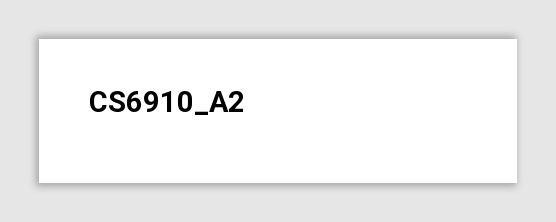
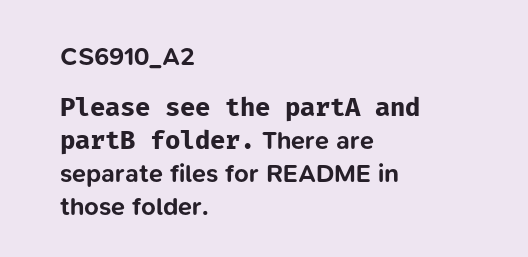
+ Please see the partA and partB folder. There are separate files for README in those folder.

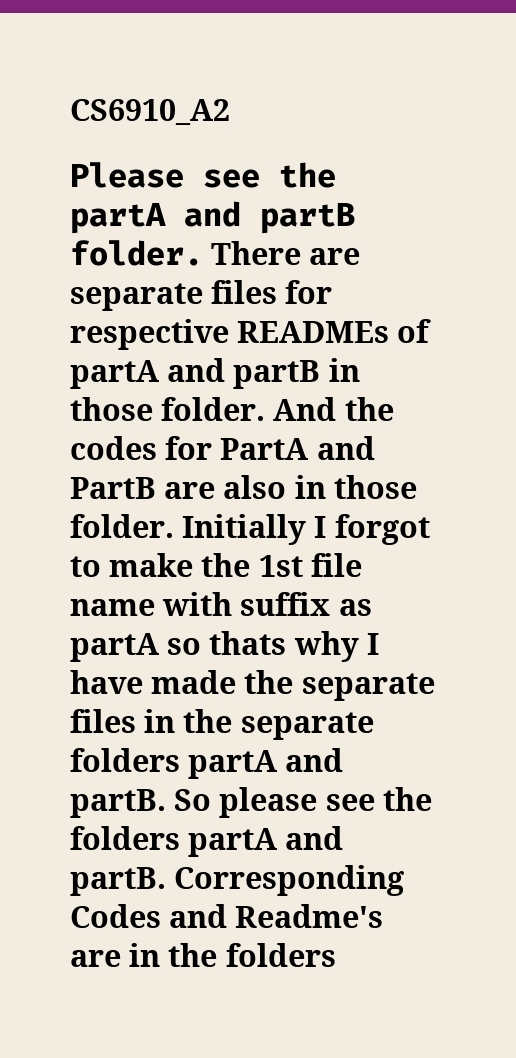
- There are separate files for README in those folder.
+ There are separate files for respective READMEs of partA and partB in those folder. And the codes for PartA and PartB are also in those folder. Initially I forgot to make the 1st file name with suffix as partA so thats why I have made the separate files in the separate folders partA and partB. So please see the folders partA and partB. Corresponding Codes and Readme's are in the folders

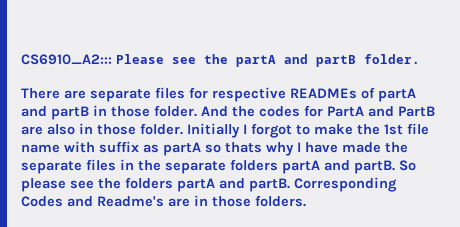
- CS6910_A2
- Please see the partA and partB folder. There are separate files for respective READMEs of partA and partB in those folder.
+ CS6910_A2::: Please see the partA and partB folder.
+ There are separate files for respective READMEs of partA and partB in those folder.
- Corresponding Codes and Readme's are in the folders
+ Corresponding Codes and Readme's are in those folders.

